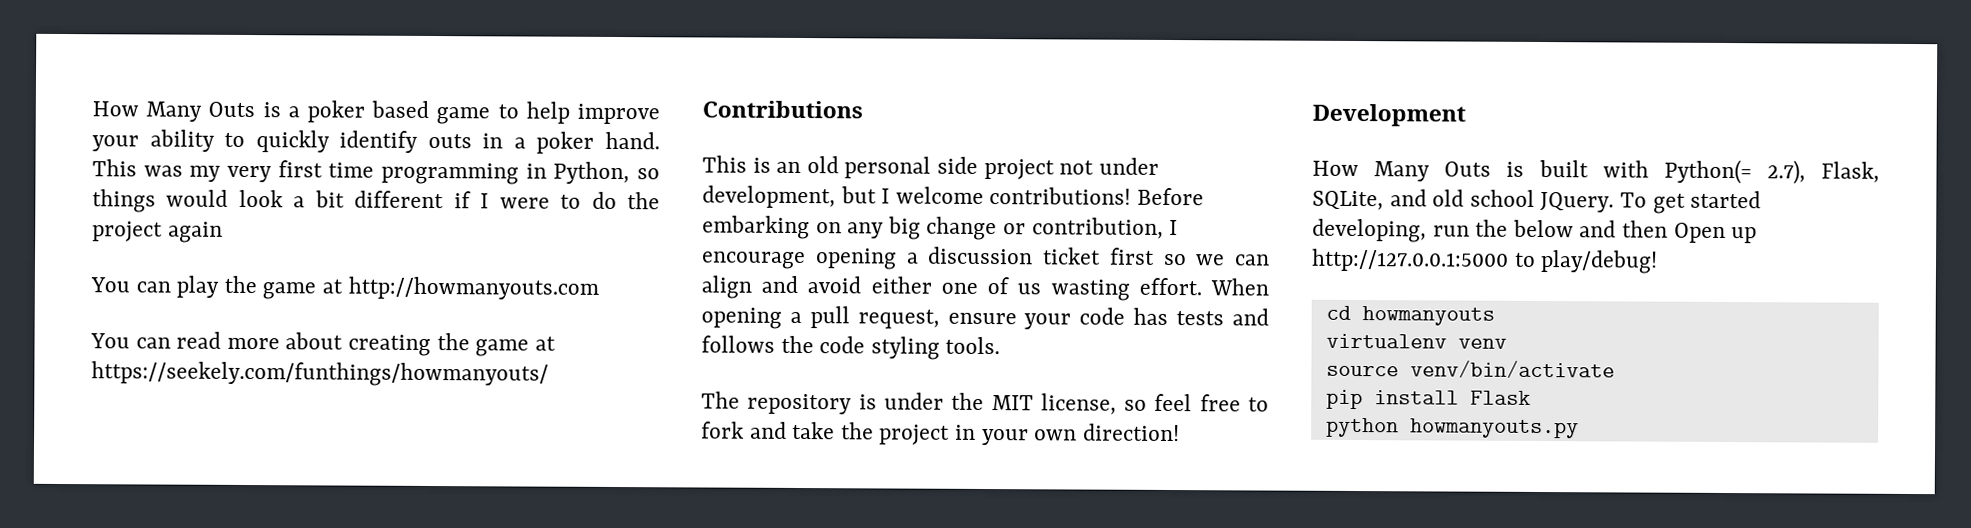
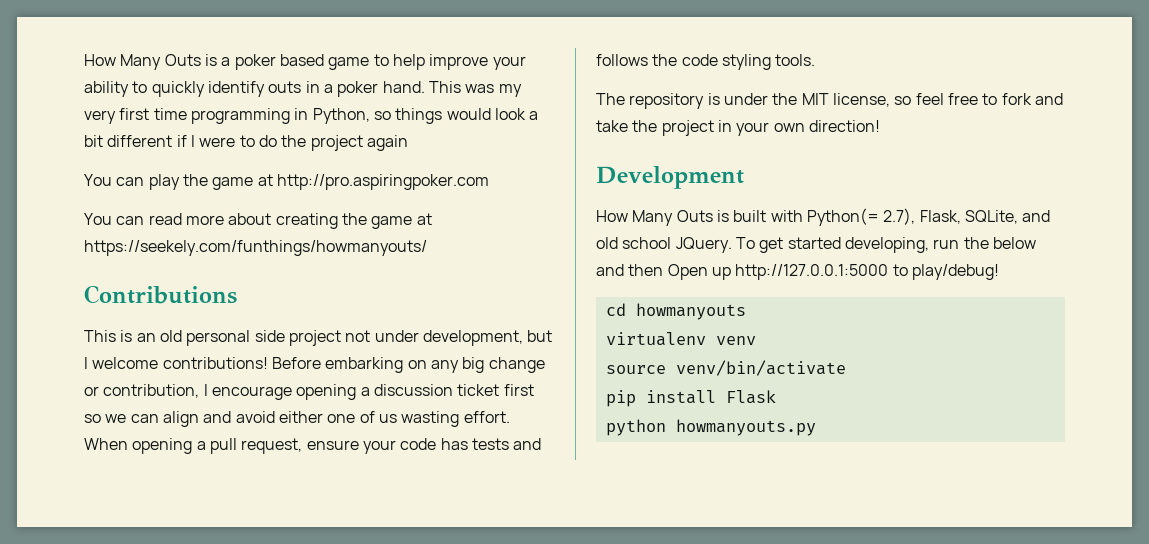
- You can play the game at http://howmanyouts.com
+ You can play the game at http://pro.aspiringpoker.com

